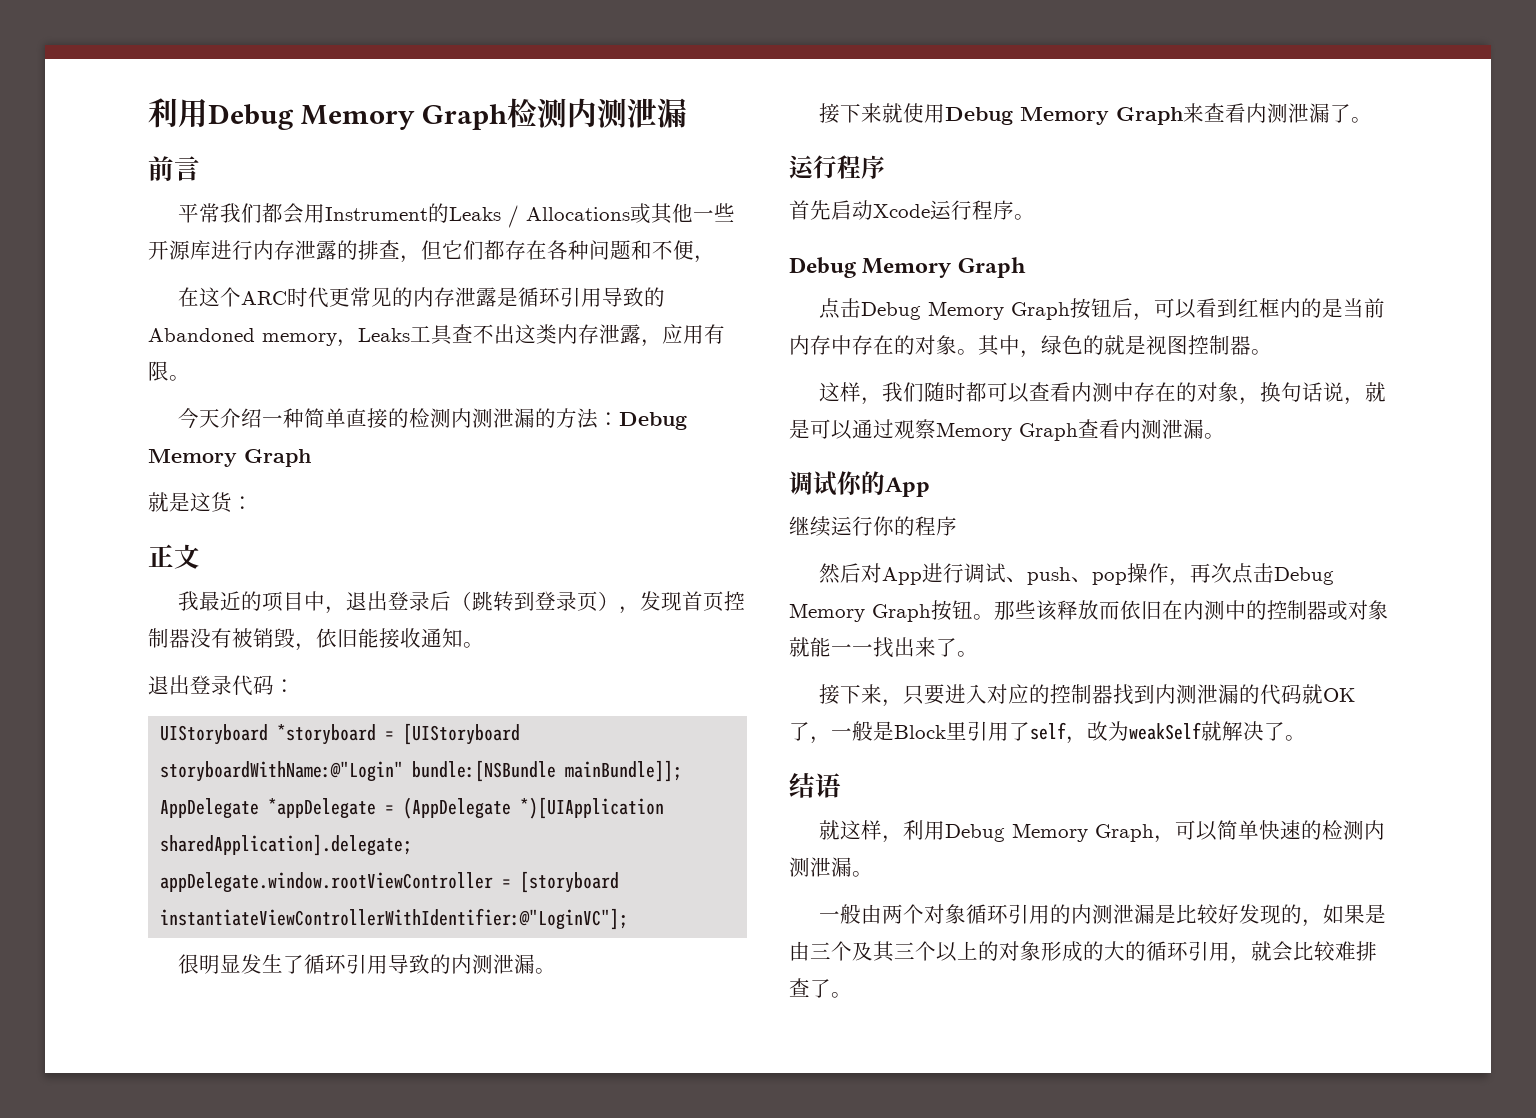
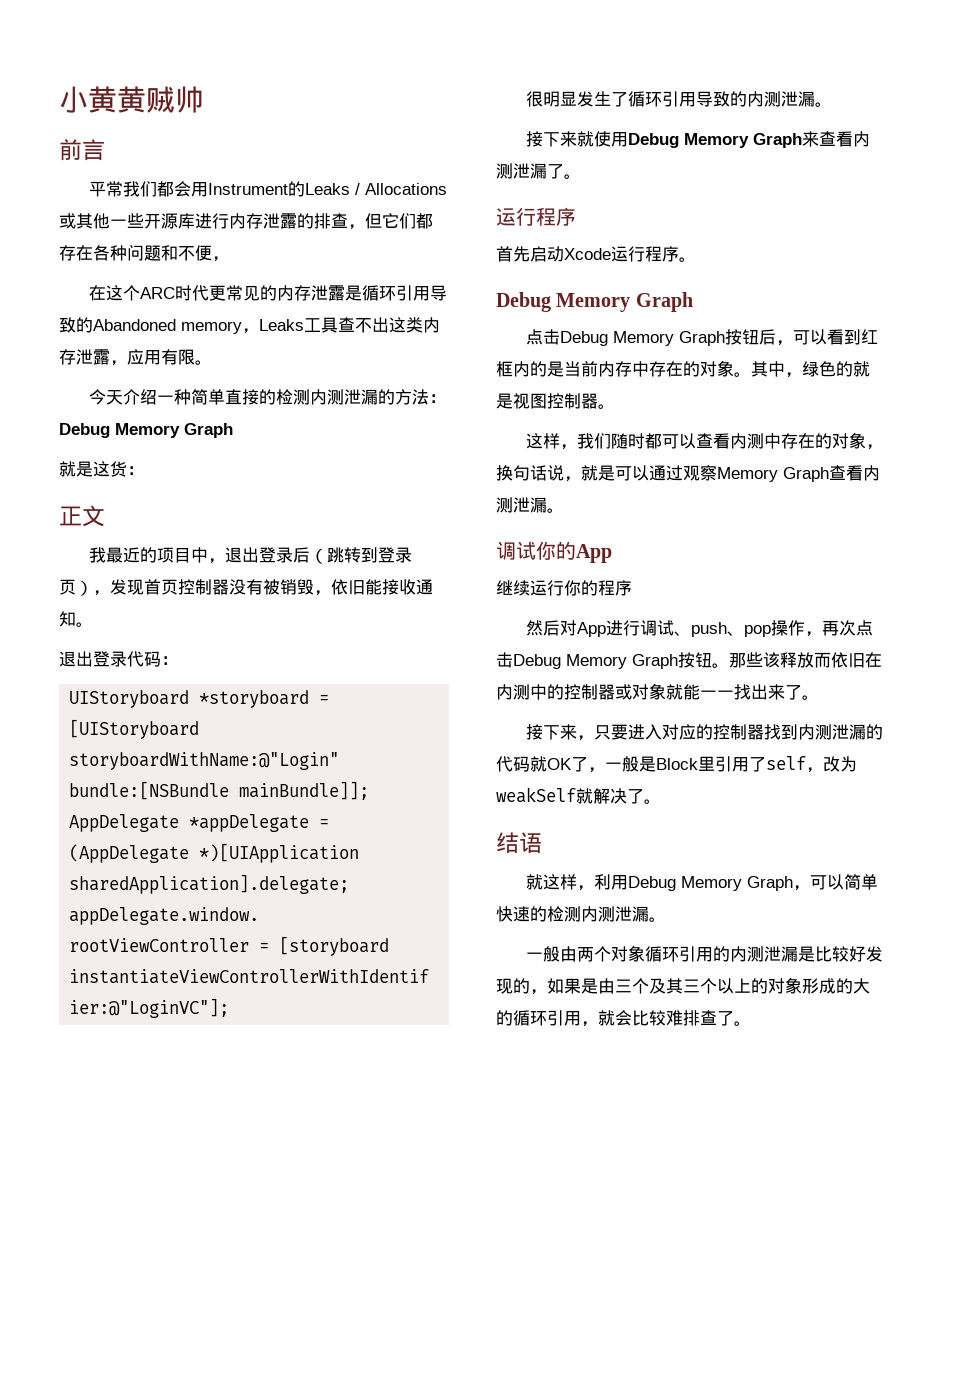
- 利用Debug Memory Graph检测内测泄漏
+ 小黄黄贼帅

